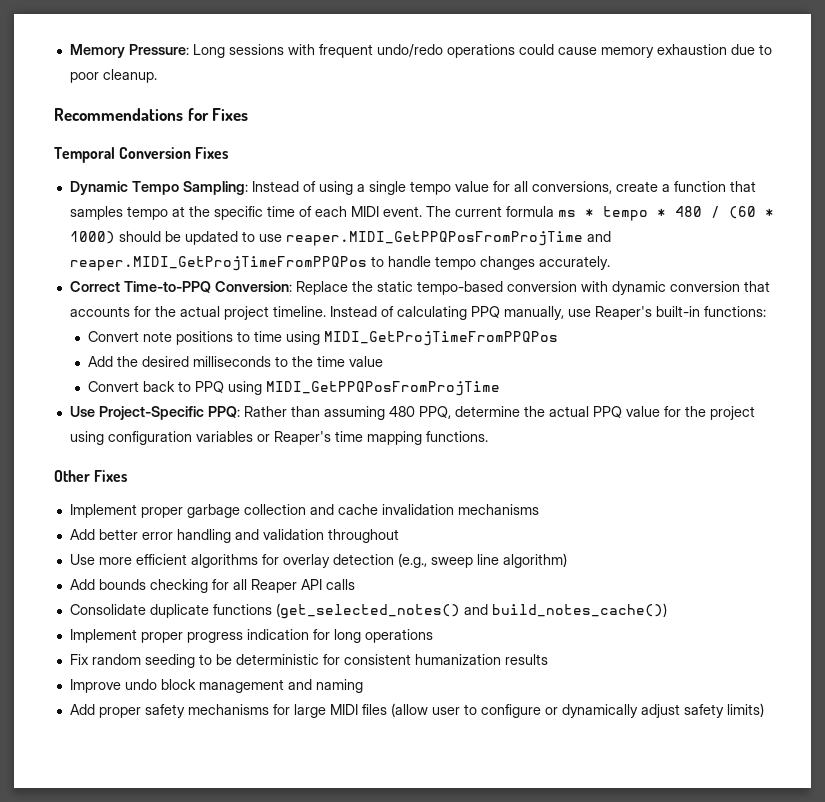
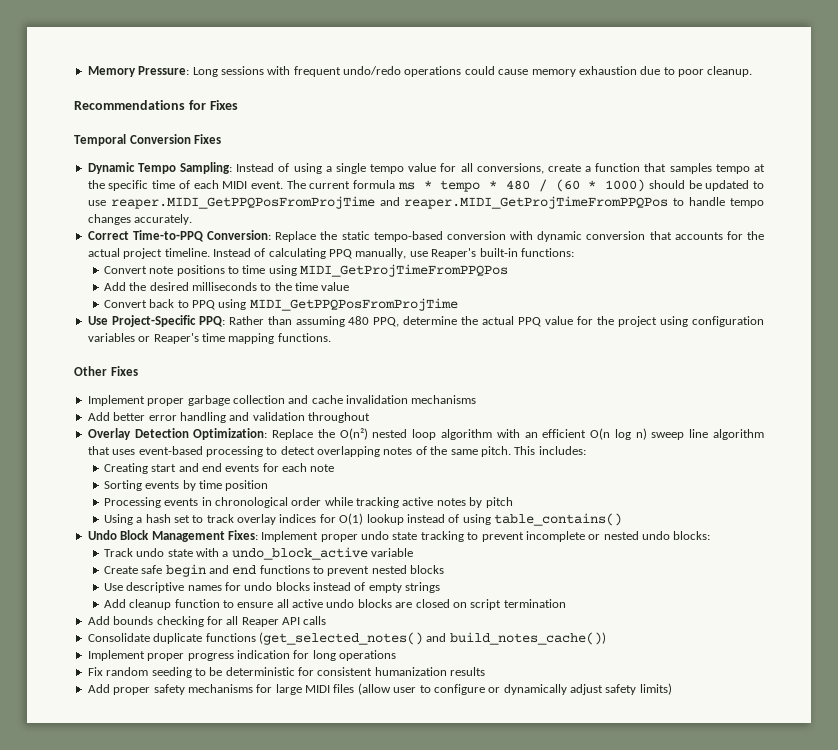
- Use more efficient algorithms for overlay detection (e.g., sweep line algorithm)
+ Overlay Detection Optimization: Replace the O(n²) nested loop algorithm with an efficient O(n log n) sweep line algorithm that uses event-based processing to detect overlapping notes of the same pitch. This includes:
+ Creating start and end events for each note
+ Sorting events by time position
+ Processing events in chronological order while tracking active notes by pitch
+ Using a hash set to track overlay indices for O(1) lookup instead of using table_contains()
+ Undo Block Management Fixes: Implement proper undo state tracking to prevent incomplete or nested undo blocks:
+ Track undo state with a undo_block_active variable
+ Create safe begin and end functions to prevent nested blocks
+ Use descriptive names for undo blocks instead of empty strings
+ Add cleanup function to ensure all active undo blocks are closed on script termination
- Improve undo block management and naming

